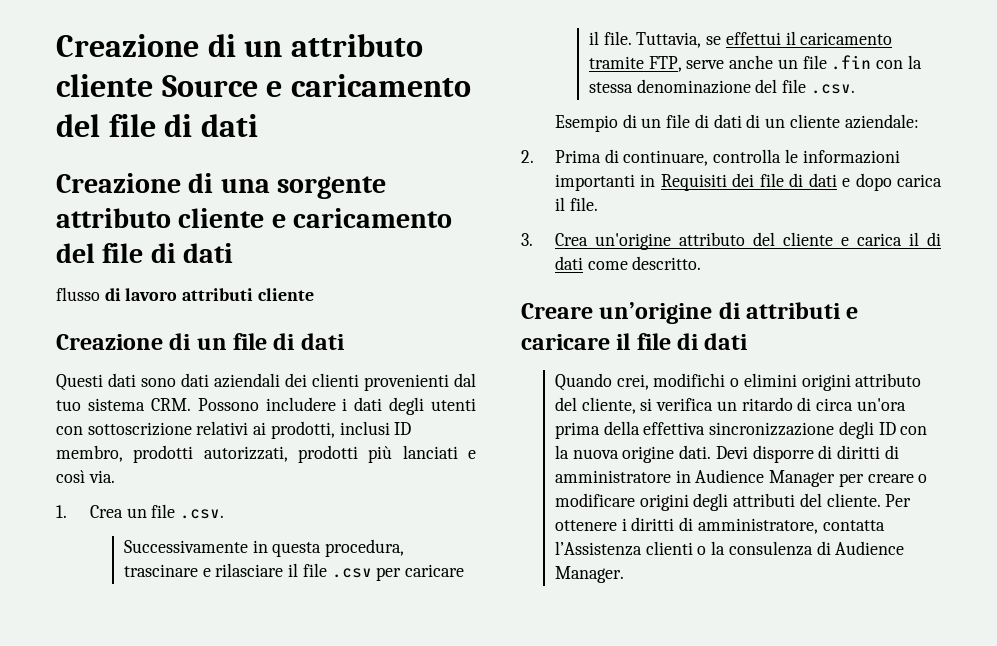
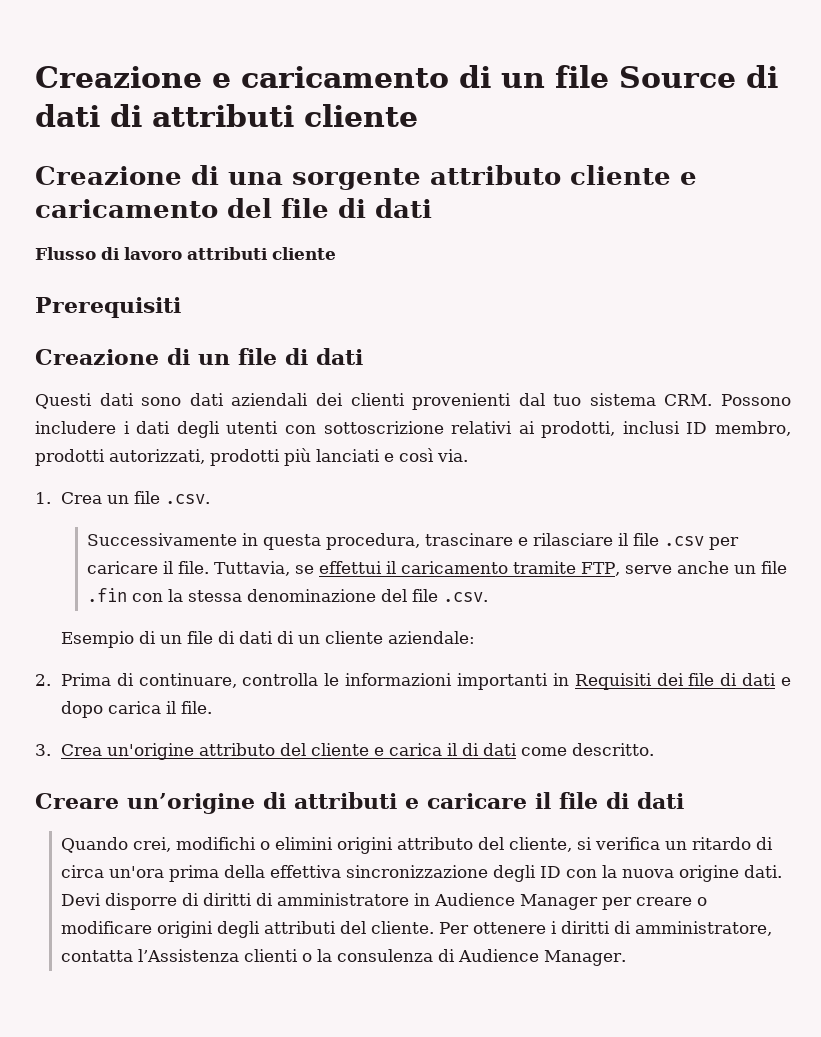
- Creazione di un attributo cliente Source e caricamento del file di dati
+ Creazione e caricamento di un file Source di dati di attributi cliente
- flusso di lavoro attributi cliente
+ Flusso di lavoro attributi cliente
+ Prerequisiti

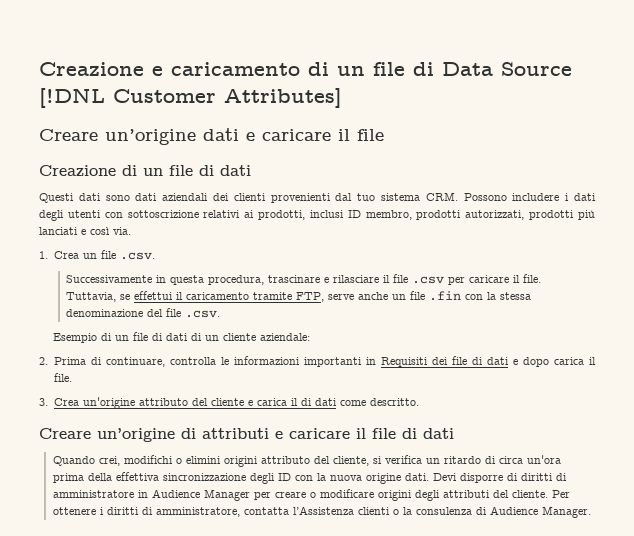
- Creazione e caricamento di un file Source di dati di attributi cliente
- Creazione di una sorgente attributo cliente e caricamento del file di dati
- Flusso di lavoro attributi cliente
- Prerequisiti
+ Creazione e caricamento di un file di Data Source [!DNL Customer Attributes]
+ Creare un’origine dati e caricare il file

